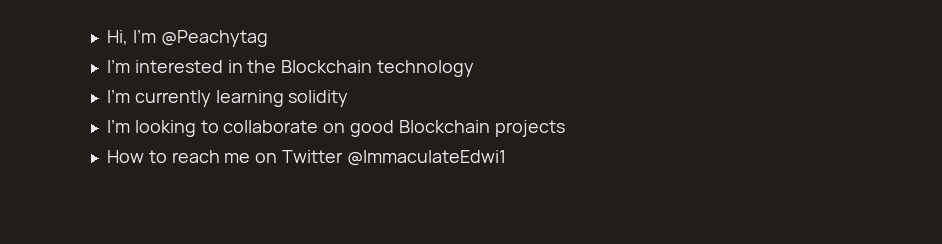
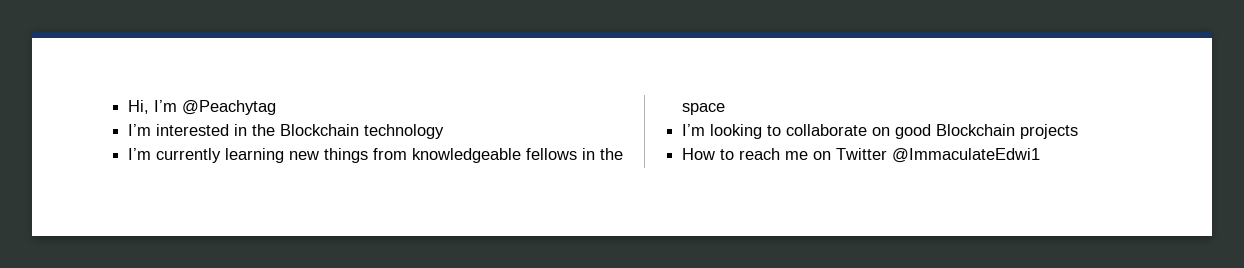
- I’m currently learning solidity
+ I’m currently learning new things from knowledgeable fellows in the space

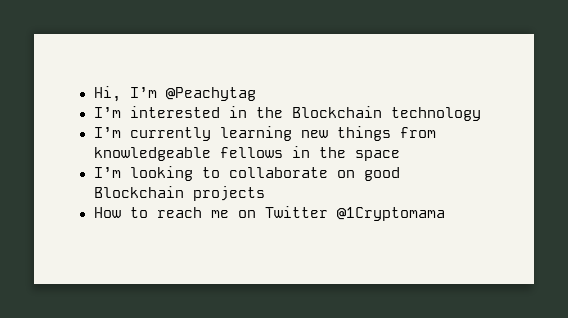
- How to reach me on Twitter @ImmaculateEdwi1
+ How to reach me on Twitter @1Cryptomama

